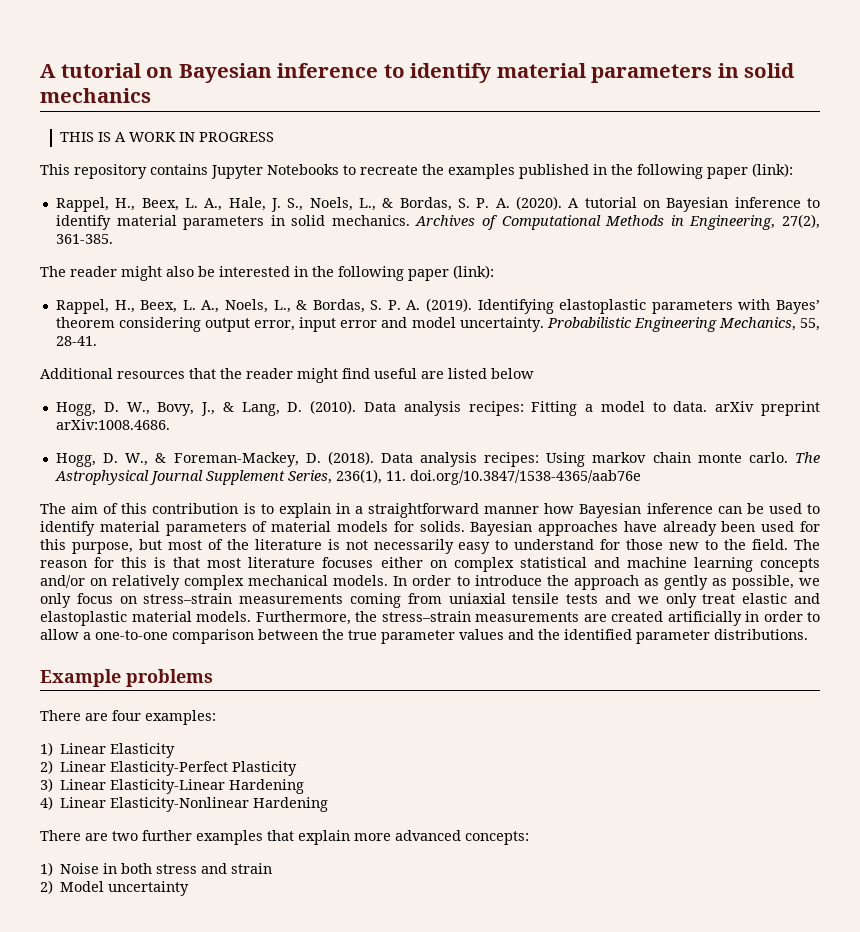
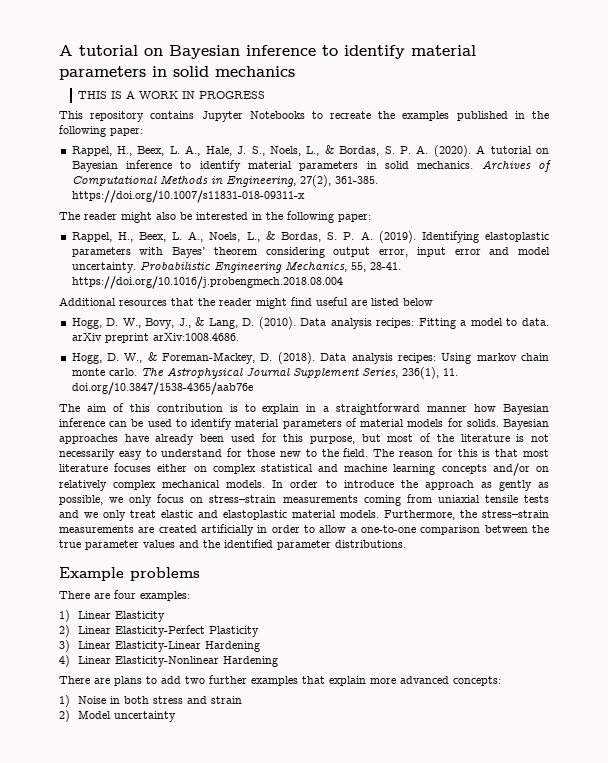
- This repository contains Jupyter Notebooks to recreate the examples published in the following paper (link):
+ This repository contains Jupyter Notebooks to recreate the examples published in the following paper:
- Archives of Computational Methods in Engineering, 27(2), 361-385.
+ Archives of Computational Methods in Engineering, 27(2), 361-385. https://doi.org/10.1007/s11831-018-09311-x
- The reader might also be interested in the following paper (link):
+ The reader might also be interested in the following paper:
- Probabilistic Engineering Mechanics, 55, 28-41.
+ Probabilistic Engineering Mechanics, 55, 28-41. https://doi.org/10.1016/j.probengmech.2018.08.004
- There are two further examples that explain more advanced concepts:
+ There are plans to add two further examples that explain more advanced concepts:

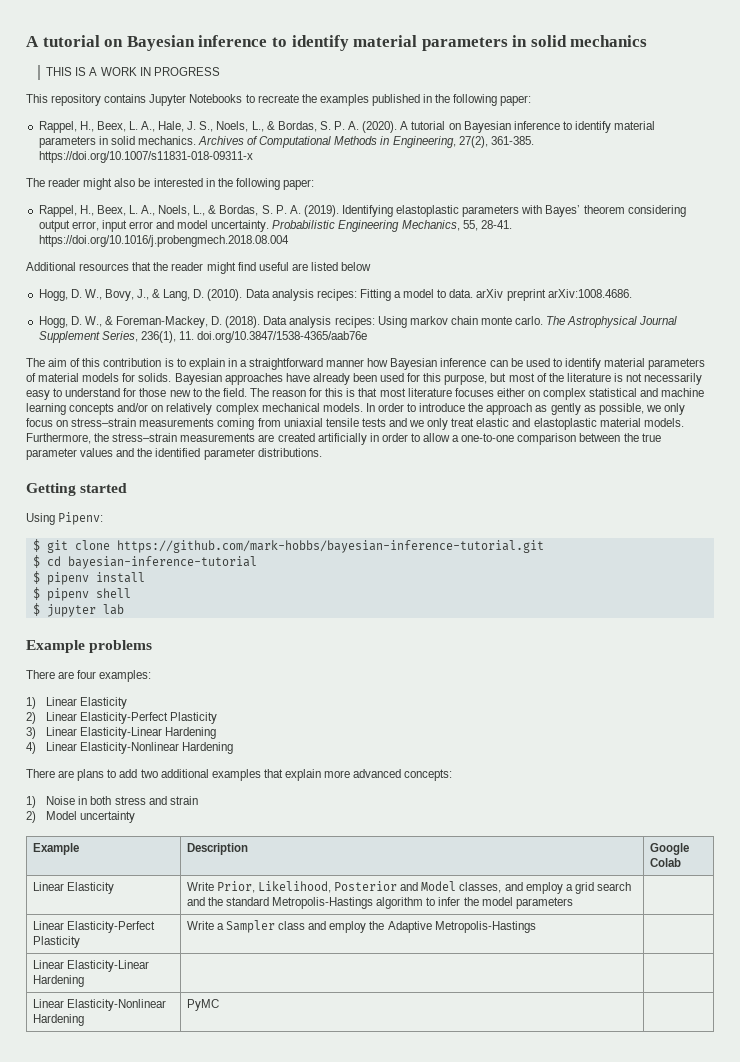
+ Getting started
+ Using Pipenv:
+ $ git clone https://github.com/mark-hobbs/bayesian-inference-tutorial.git
+ $ cd bayesian-inference-tutorial
+ $ pipenv install
+ $ pipenv shell
+ $ jupyter lab
- There are plans to add two further examples that explain more advanced concepts:
+ There are plans to add two additional examples that explain more advanced concepts:
+ Example | Description | Google Colab
+ Linear Elasticity | Write Prior, Likelihood, Posterior and Model classes, and employ a grid search and the standard Metropolis-Hastings algorithm to infer the model parameters |
+ Linear Elasticity-Perfect Plasticity | Write a Sampler class and employ the Adaptive Metropolis-Hastings |
+ Linear Elasticity-Linear Hardening | |
+ Linear Elasticity-Nonlinear Hardening | PyMC |

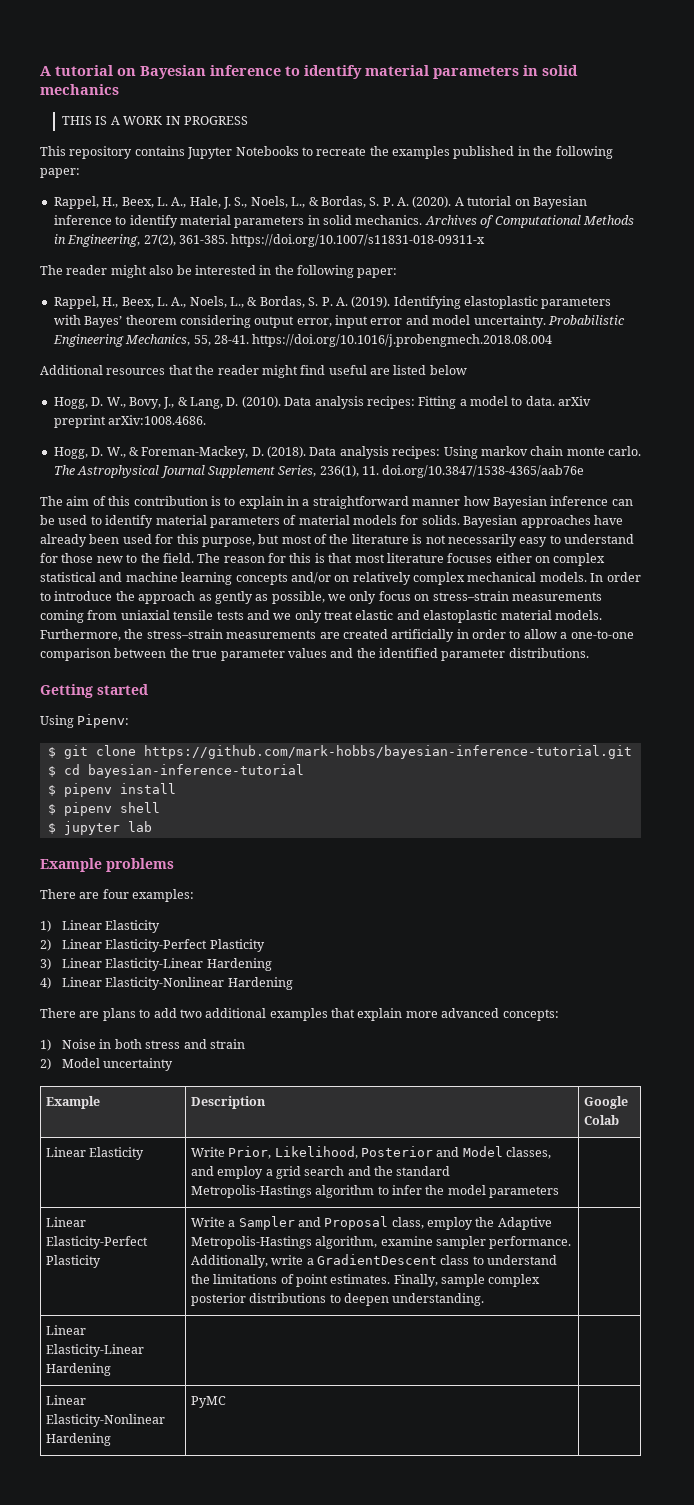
- Linear Elasticity-Perfect Plasticity | Write a Sampler class and employ the Adaptive Metropolis-Hastings |
+ Linear Elasticity-Perfect Plasticity | Write a Sampler and Proposal class, employ the Adaptive Metropolis-Hastings algorithm, examine sampler performance. Additionally, write a GradientDescent class to understand the limitations of point estimates. Finally, sample complex posterior distributions to deepen understanding. |

